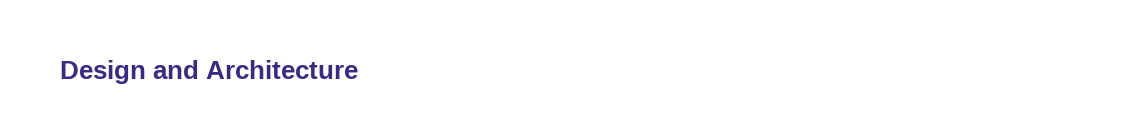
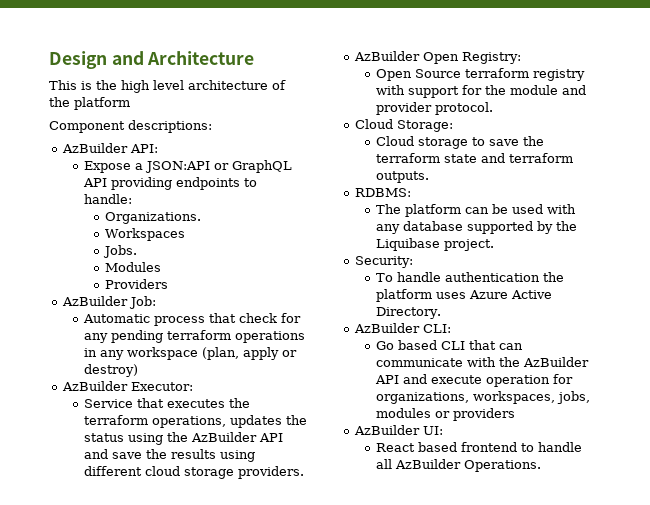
+ This is the high level architecture of the platform
+ Component descriptions:
+ AzBuilder API:
+ Expose a JSON:API or GraphQL API providing endpoints to handle:
+ Organizations.
+ Workspaces
+ Jobs.
+ Modules
+ Providers
+ AzBuilder Job:
+ Automatic process that check for any pending terraform operations in any workspace (plan, apply or destroy)
+ AzBuilder Executor:
+ Service that executes the terraform operations, updates the status using the AzBuilder API and save the results using different cloud storage providers.
+ AzBuilder Open Registry:
+ Open Source terraform registry with support for the module and provider protocol.
+ Cloud Storage:
+ Cloud storage to save the terraform state and terraform outputs.
+ RDBMS:
+ The platform can be used with any database supported by the Liquibase project.
+ Security:
+ To handle authentication the platform uses Azure Active Directory.
+ AzBuilder CLI:
+ Go based CLI that can communicate with the AzBuilder API and execute operation for organizations, workspaces, jobs, modules or providers
+ AzBuilder UI:
+ React based frontend to handle all AzBuilder Operations.

